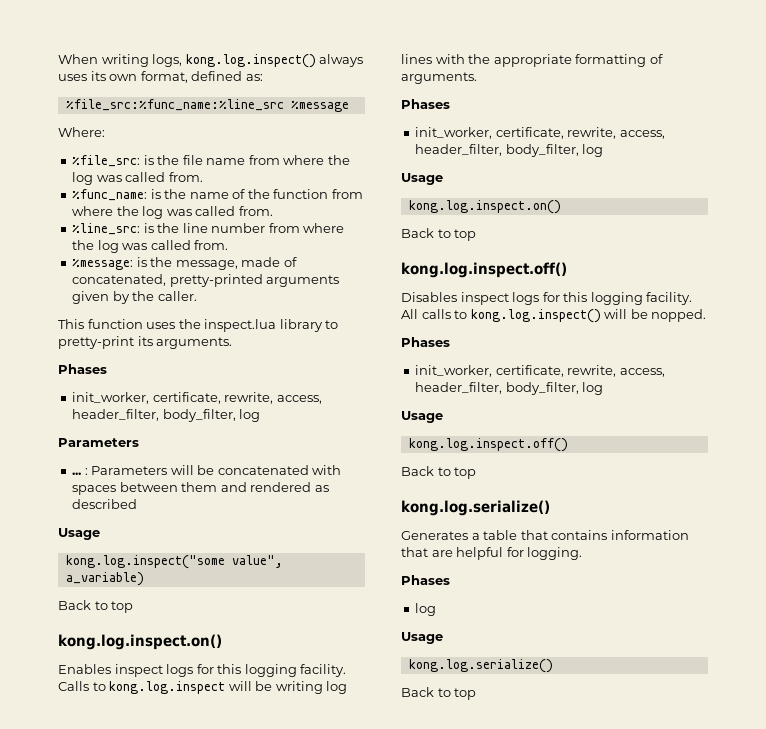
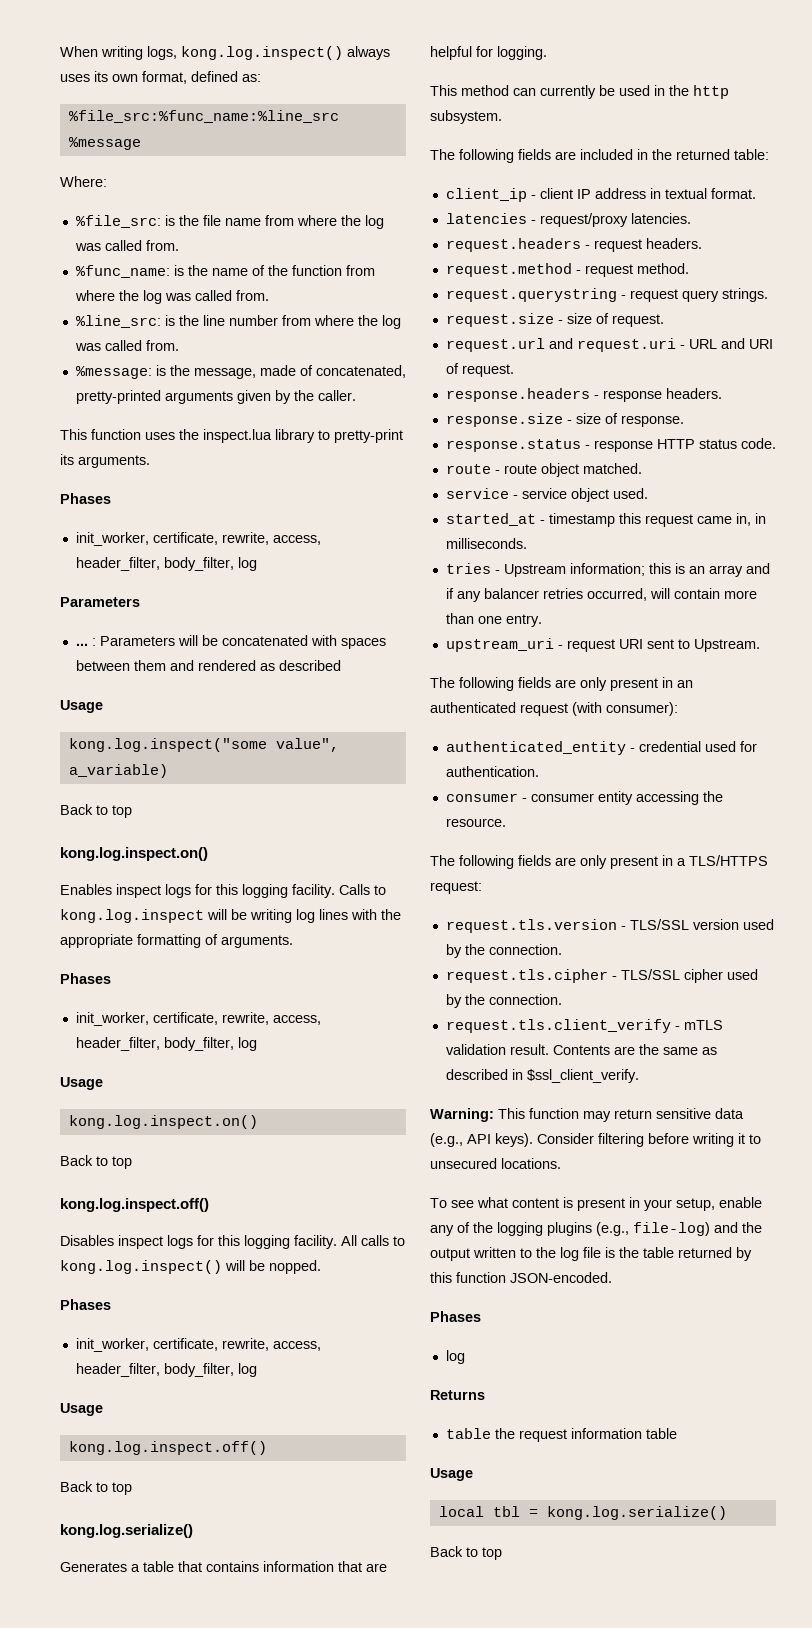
  Generates a table that contains information that are helpful for logging.
+ This method can currently be used in the http subsystem.
+ The following fields are included in the returned table:
+ client_ip - client IP address in textual format.
+ latencies - request/proxy latencies.
+ request.headers - request headers.
+ request.method - request method.
+ request.querystring - request query strings.
+ request.size - size of request.
+ request.url and request.uri - URL and URI of request.
+ response.headers - response headers.
+ response.size - size of response.
+ response.status - response HTTP status code.
+ route - route object matched.
+ service - service object used.
+ started_at - timestamp this request came in, in milliseconds.
+ tries - Upstream information; this is an array and if any balancer retries occurred, will contain more than one entry.
+ upstream_uri - request URI sent to Upstream.
+ The following fields are only present in an authenticated request (with consumer):
+ authenticated_entity - credential used for authentication.
+ consumer - consumer entity accessing the resource.
+ The following fields are only present in a TLS/HTTPS request:
+ request.tls.version - TLS/SSL version used by the connection.
+ request.tls.cipher - TLS/SSL cipher used by the connection.
+ request.tls.client_verify - mTLS validation result. Contents are the same as described in $ssl_client_verify.
+ Warning: This function may return sensitive data (e.g., API keys). Consider filtering before writing it to unsecured locations.
+ To see what content is present in your setup, enable any of the logging plugins (e.g., file-log) and the output written to the log file is the table returned by this function JSON-encoded.
  Phases
  log
+ Returns
+ table the request information table
  Usage
- kong.log.serialize()
+ local tbl = kong.log.serialize()

